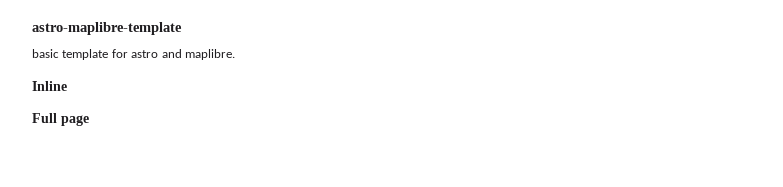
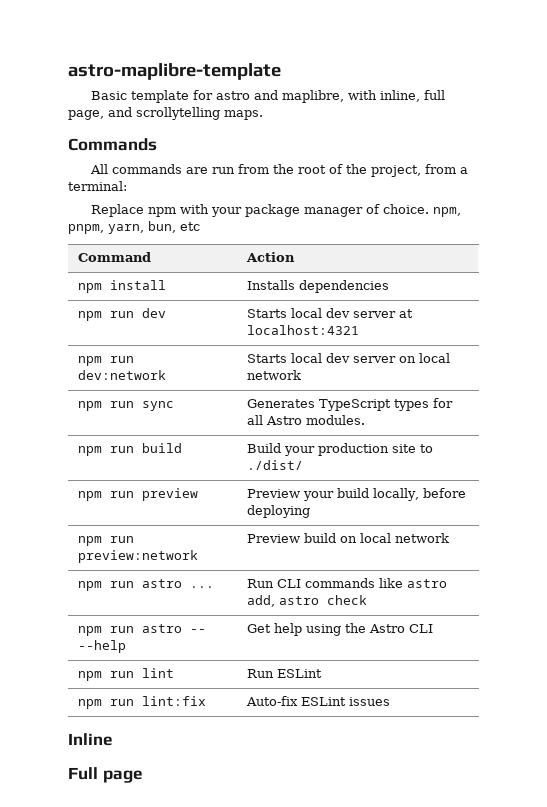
- basic template for astro and maplibre.
+ Basic template for astro and maplibre, with inline, full page, and scrollytelling maps.
+ Commands
+ All commands are run from the root of the project, from a terminal:
+ Replace npm with your package manager of choice. npm, pnpm, yarn, bun, etc
+ Command | Action
+ npm install | Installs dependencies
+ npm run dev | Starts local dev server at localhost:4321
+ npm run dev:network | Starts local dev server on local network
+ npm run sync | Generates TypeScript types for all Astro modules.
+ npm run build | Build your production site to ./dist/
+ npm run preview | Preview your build locally, before deploying
+ npm run preview:network | Preview build on local network
+ npm run astro ... | Run CLI commands like astro add, astro check
+ npm run astro -- --help | Get help using the Astro CLI
+ npm run lint | Run ESLint
+ npm run lint:fix | Auto-fix ESLint issues

